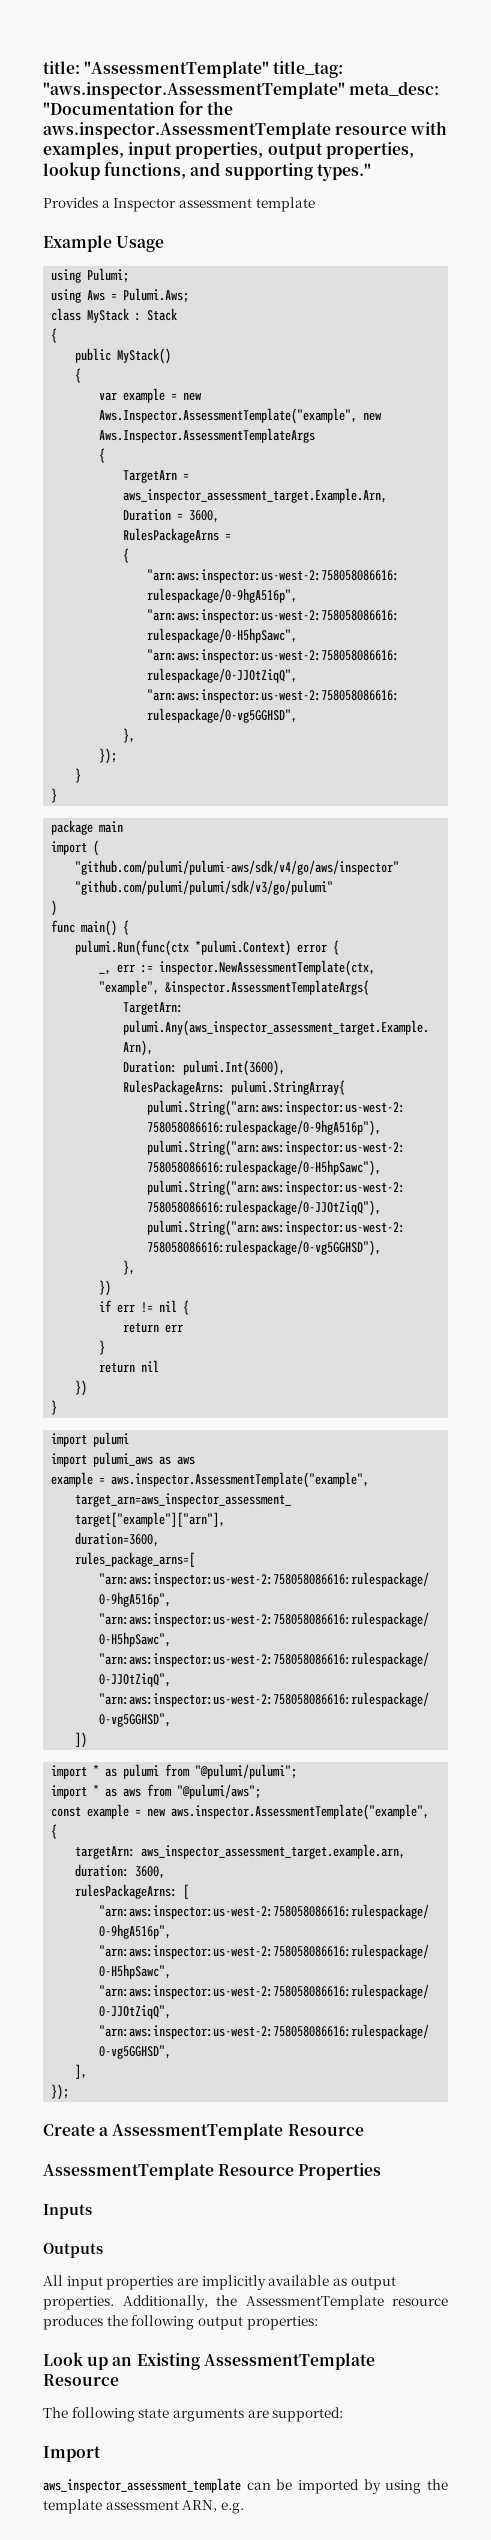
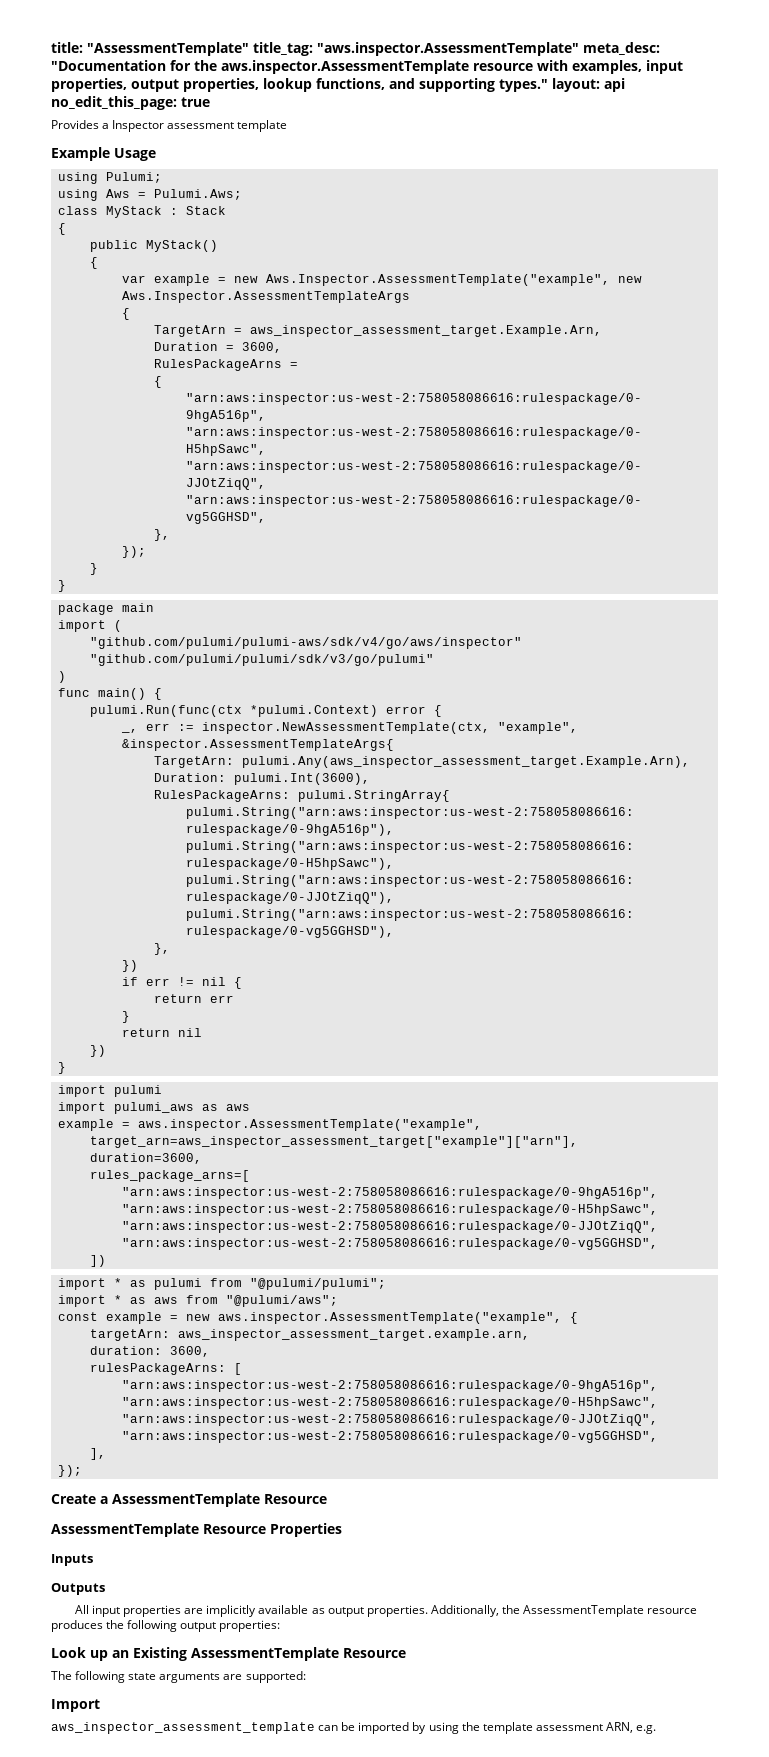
- title: "AssessmentTemplate" title_tag: "aws.inspector.AssessmentTemplate" meta_desc: "Documentation for the aws.inspector.AssessmentTemplate resource with examples, input properties, output properties, lookup functions, and supporting types."
+ title: "AssessmentTemplate" title_tag: "aws.inspector.AssessmentTemplate" meta_desc: "Documentation for the aws.inspector.AssessmentTemplate resource with examples, input properties, output properties, lookup functions, and supporting types." layout: api no_edit_this_page: true

